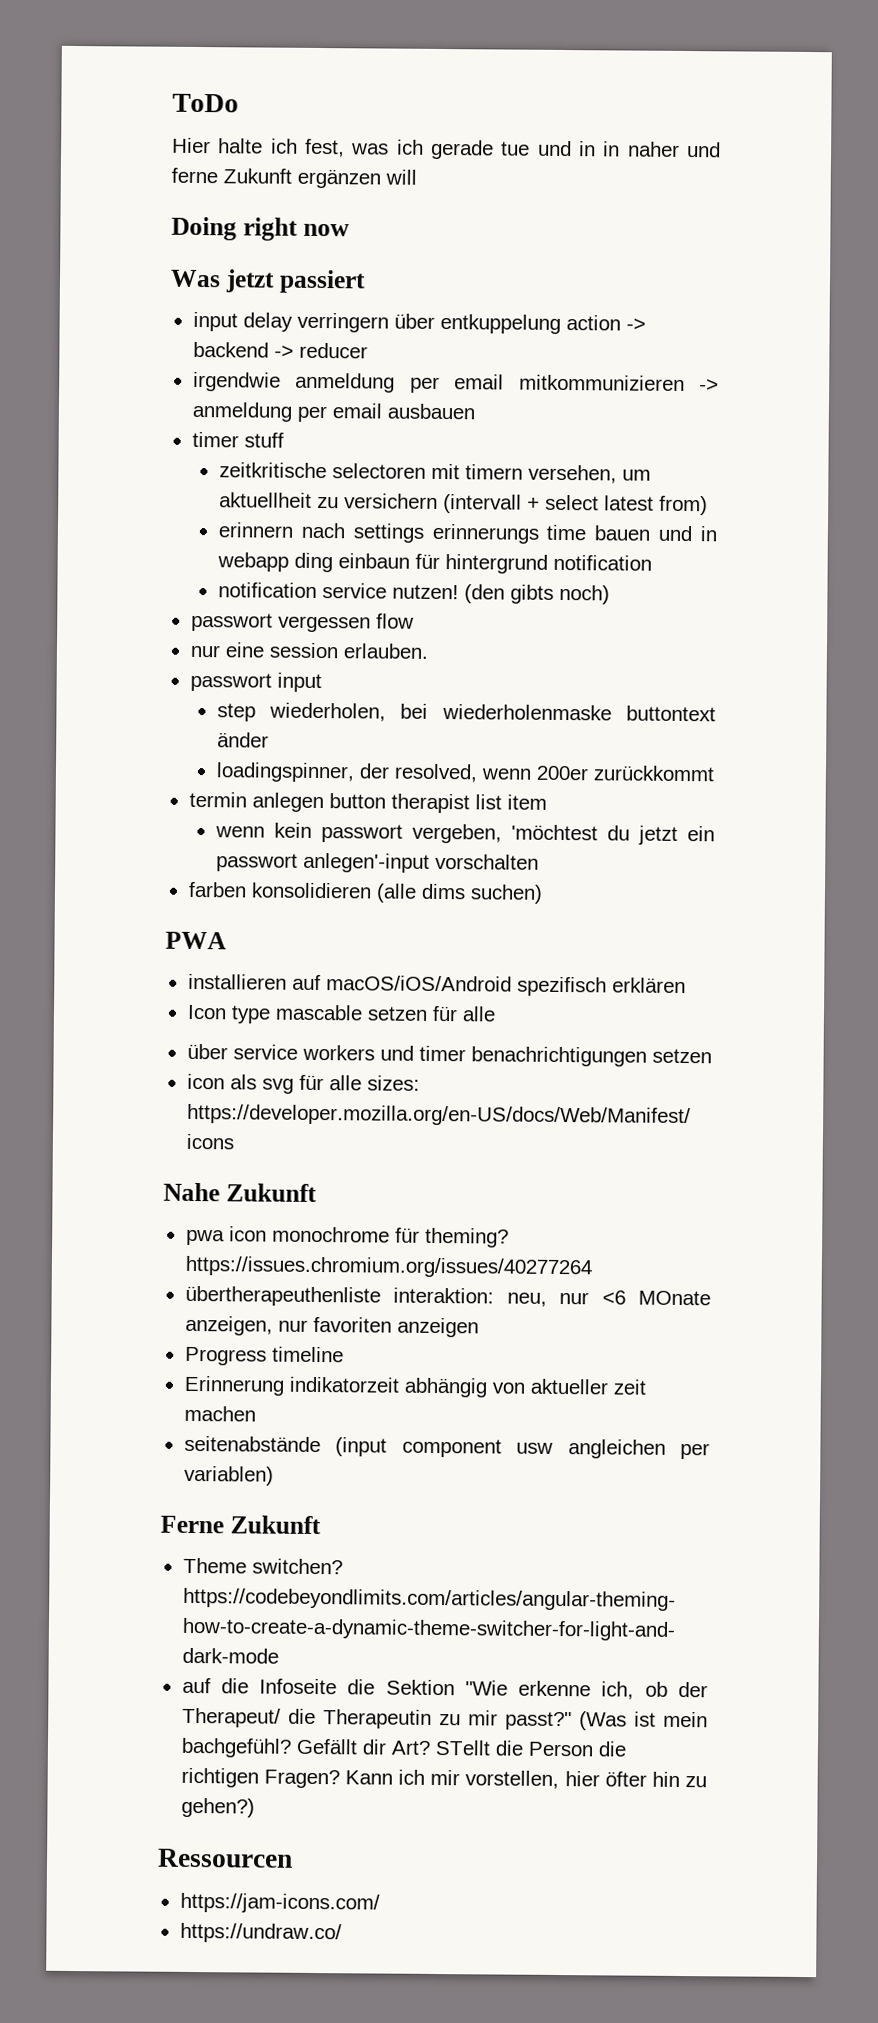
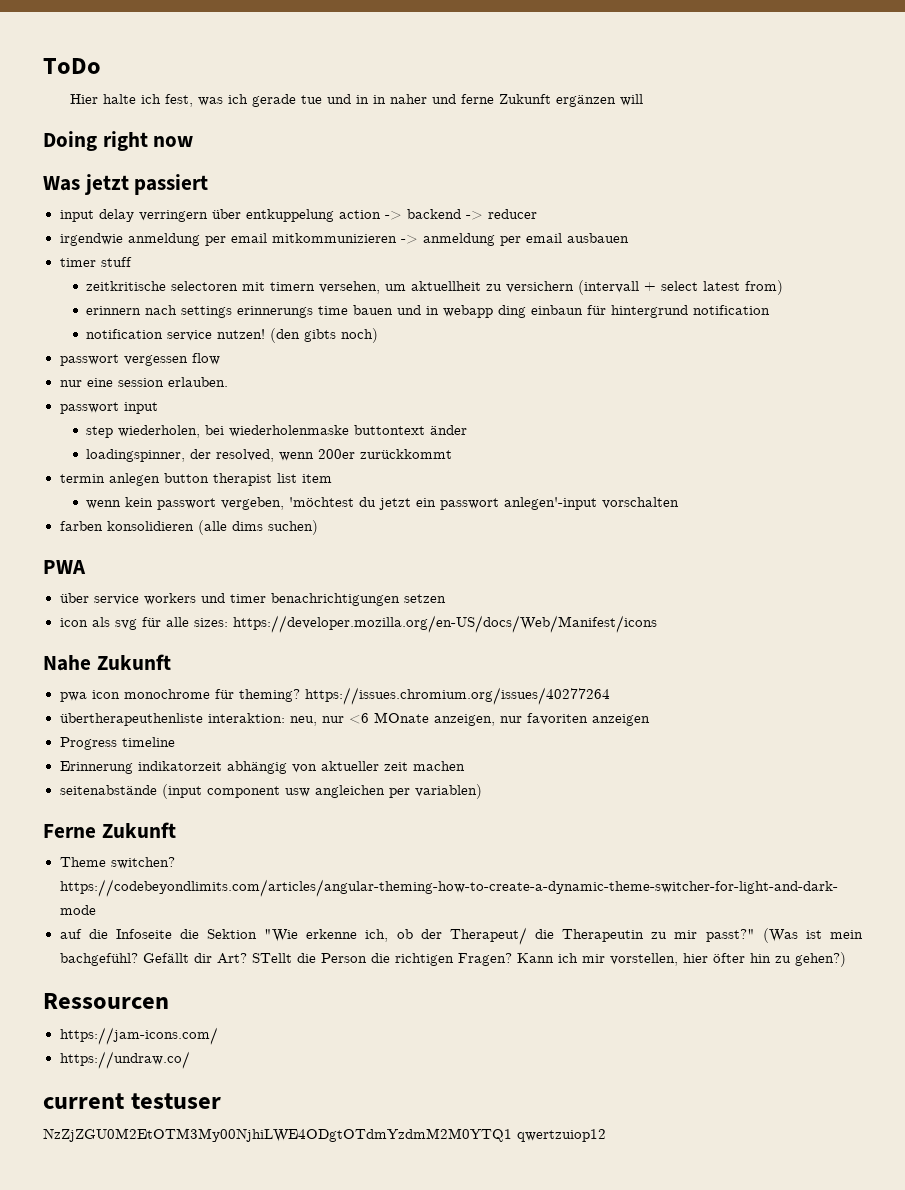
- installieren auf macOS/iOS/Android spezifisch erklären
- Icon type mascable setzen für alle
+ current testuser
+ NzZjZGU0M2EtOTM3My00NjhiLWE4ODgtOTdmYzdmM2M0YTQ1 qwertzuiop12

